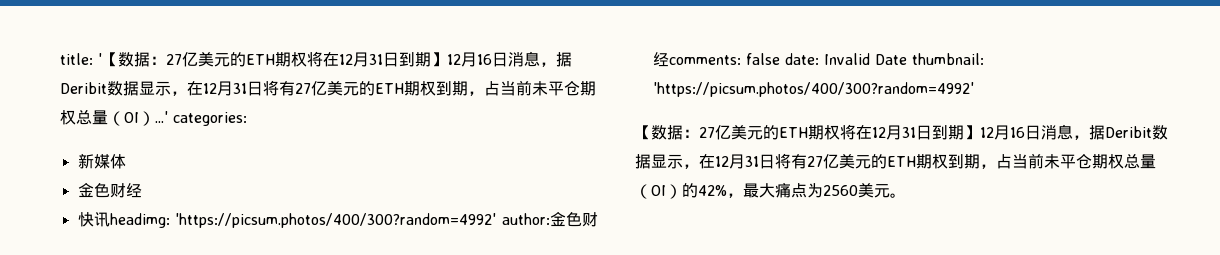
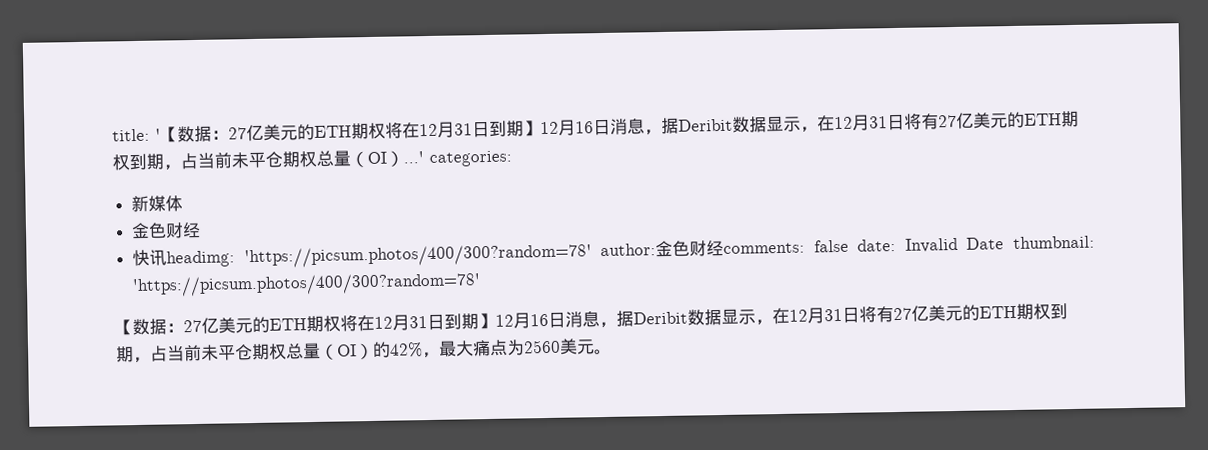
- 快讯headimg: 'https://picsum.photos/400/300?random=4992' author:金色财经comments: false date: Invalid Date thumbnail: 'https://picsum.photos/400/300?random=4992'
+ 快讯headimg: 'https://picsum.photos/400/300?random=78' author:金色财经comments: false date: Invalid Date thumbnail: 'https://picsum.photos/400/300?random=78'

